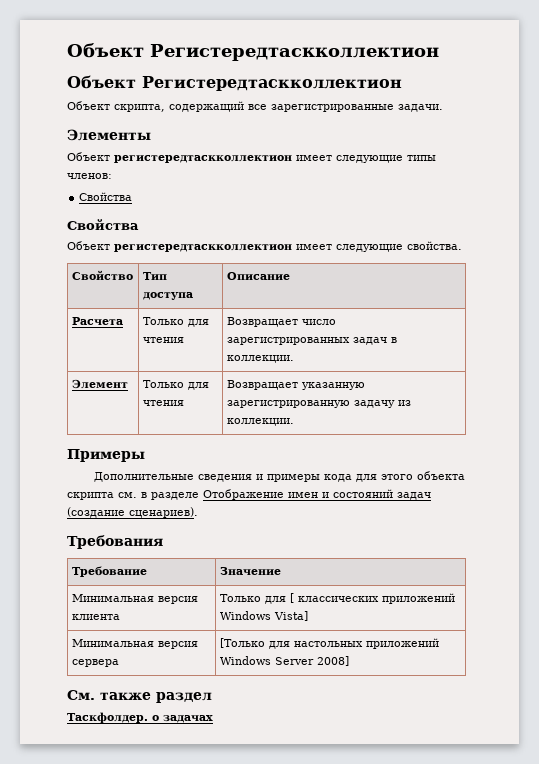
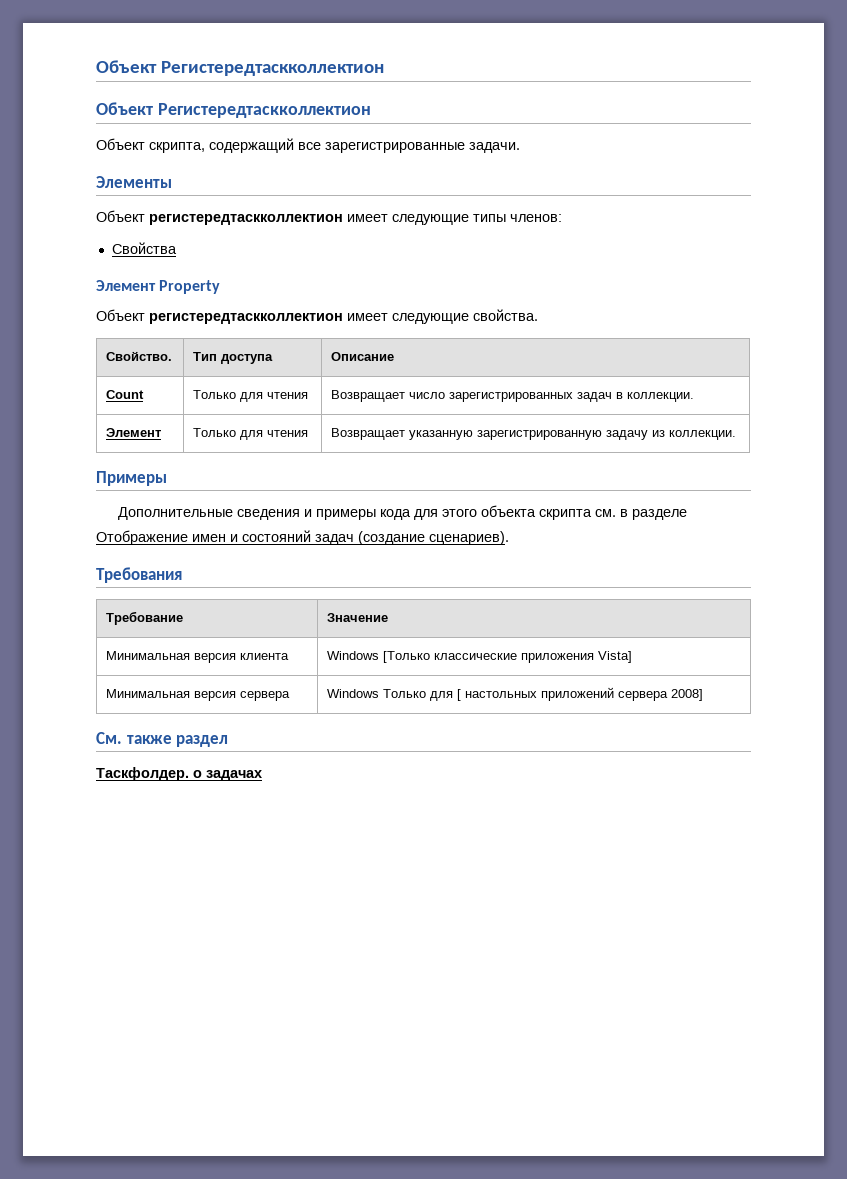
  Объект регистередтаскколлектион имеет следующие типы членов:
  Свойства
- Свойства
+ Элемент Property
- Свойство | Тип доступа | Описание
+ Свойство. | Тип доступа | Описание
- Расчета | Только для чтения | Возвращает число зарегистрированных задач в коллекции.
+ Count | Только для чтения | Возвращает число зарегистрированных задач в коллекции.
- Минимальная версия клиента | Только для [ классических приложений Windows Vista]
- Минимальная версия сервера | [Только для настольных приложений Windows Server 2008]
+ Минимальная версия клиента | Windows [Только классические приложения Vista]
+ Минимальная версия сервера | Windows Только для [ настольных приложений сервера 2008]

